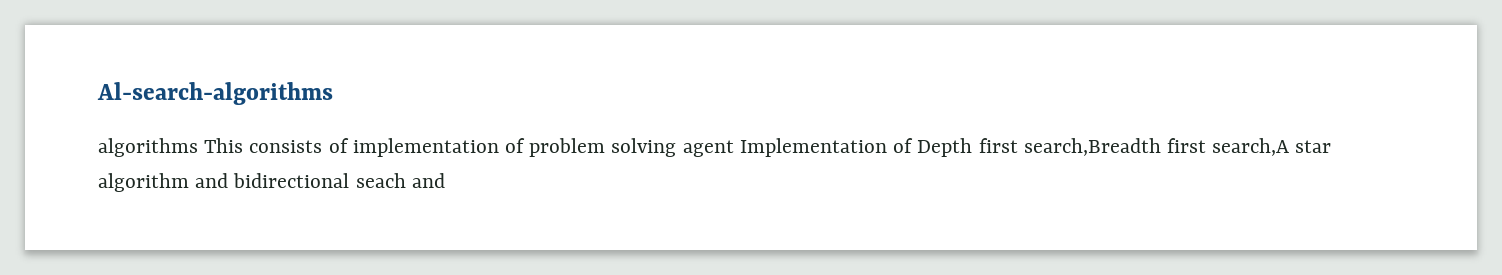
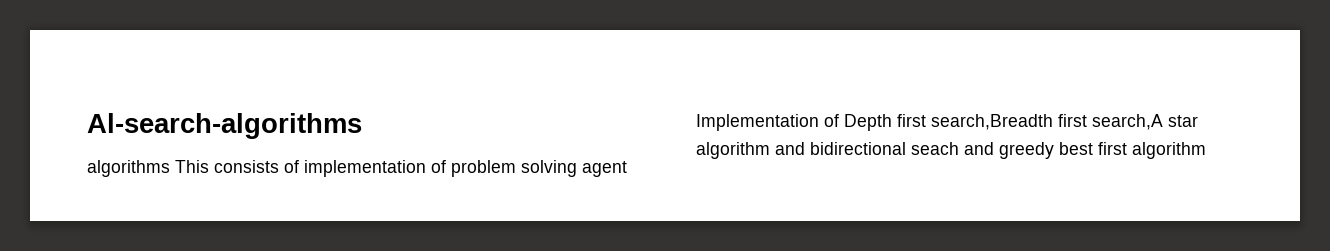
- algorithms This consists of implementation of problem solving agent Implementation of Depth first search,Breadth first search,A star algorithm and bidirectional seach and
+ algorithms This consists of implementation of problem solving agent Implementation of Depth first search,Breadth first search,A star algorithm and bidirectional seach and greedy best first algorithm

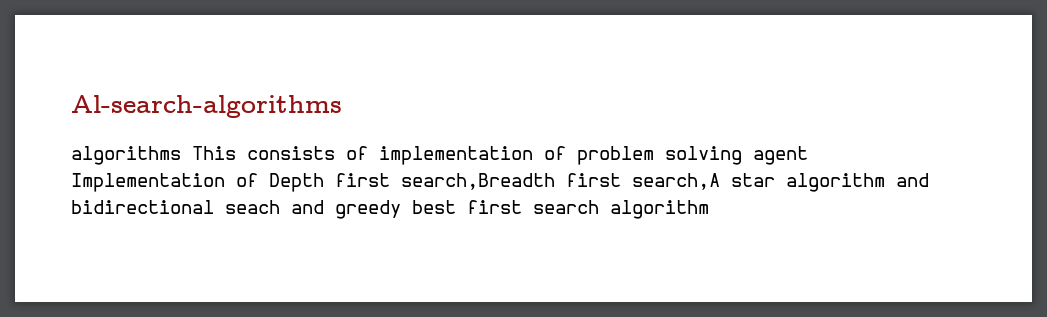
- algorithms This consists of implementation of problem solving agent Implementation of Depth first search,Breadth first search,A star algorithm and bidirectional seach and greedy best first algorithm
+ algorithms This consists of implementation of problem solving agent Implementation of Depth first search,Breadth first search,A star algorithm and bidirectional seach and greedy best first search algorithm

